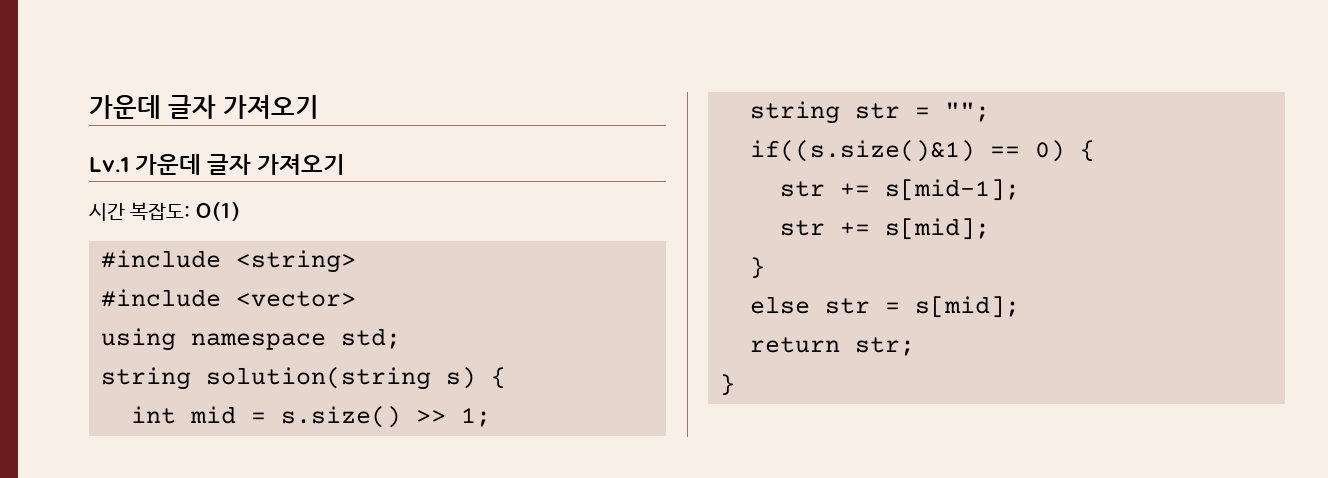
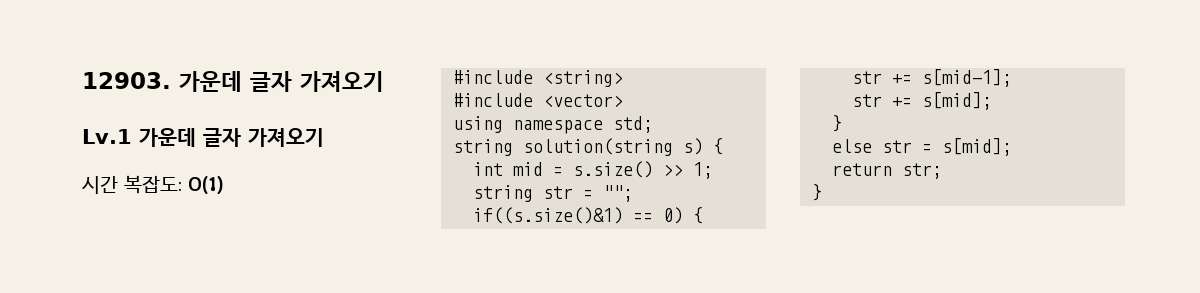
+ 12903.

